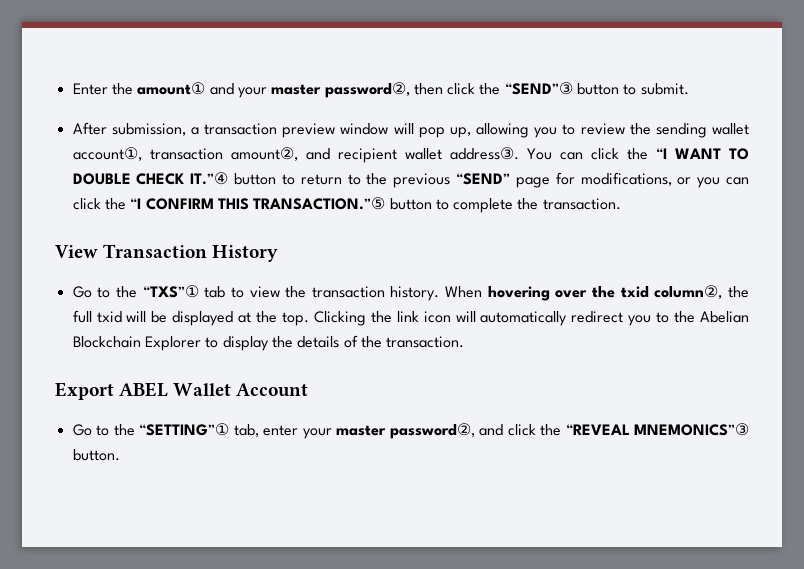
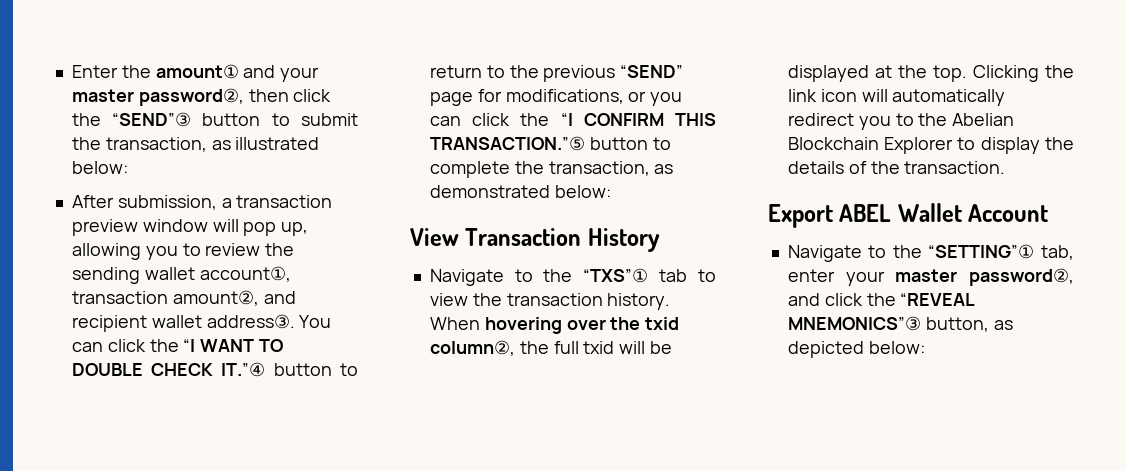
- Enter the amount① and your master password②, then click the “SEND”③ button to submit.
+ Enter the amount① and your master password②, then click the “SEND”③ button to submit the transaction, as illustrated below:
- You can click the “I WANT TO DOUBLE CHECK IT.”④ button to return to the previous “SEND” page for modifications, or you can click the “I CONFIRM THIS TRANSACTION.”⑤ button to complete the transaction.
+ You can click the “I WANT TO DOUBLE CHECK IT.”④ button to return to the previous “SEND” page for modifications, or you can click the “I CONFIRM THIS TRANSACTION.”⑤ button to complete the transaction, as demonstrated below:
- Go to the “TXS”① tab to view the transaction history.
+ Navigate to the “TXS”① tab to view the transaction history.
- Go to the “SETTING”① tab, enter your master password②, and click the “REVEAL MNEMONICS”③ button.
+ Navigate to the “SETTING”① tab, enter your master password②, and click the “REVEAL MNEMONICS”③ button, as depicted below:

